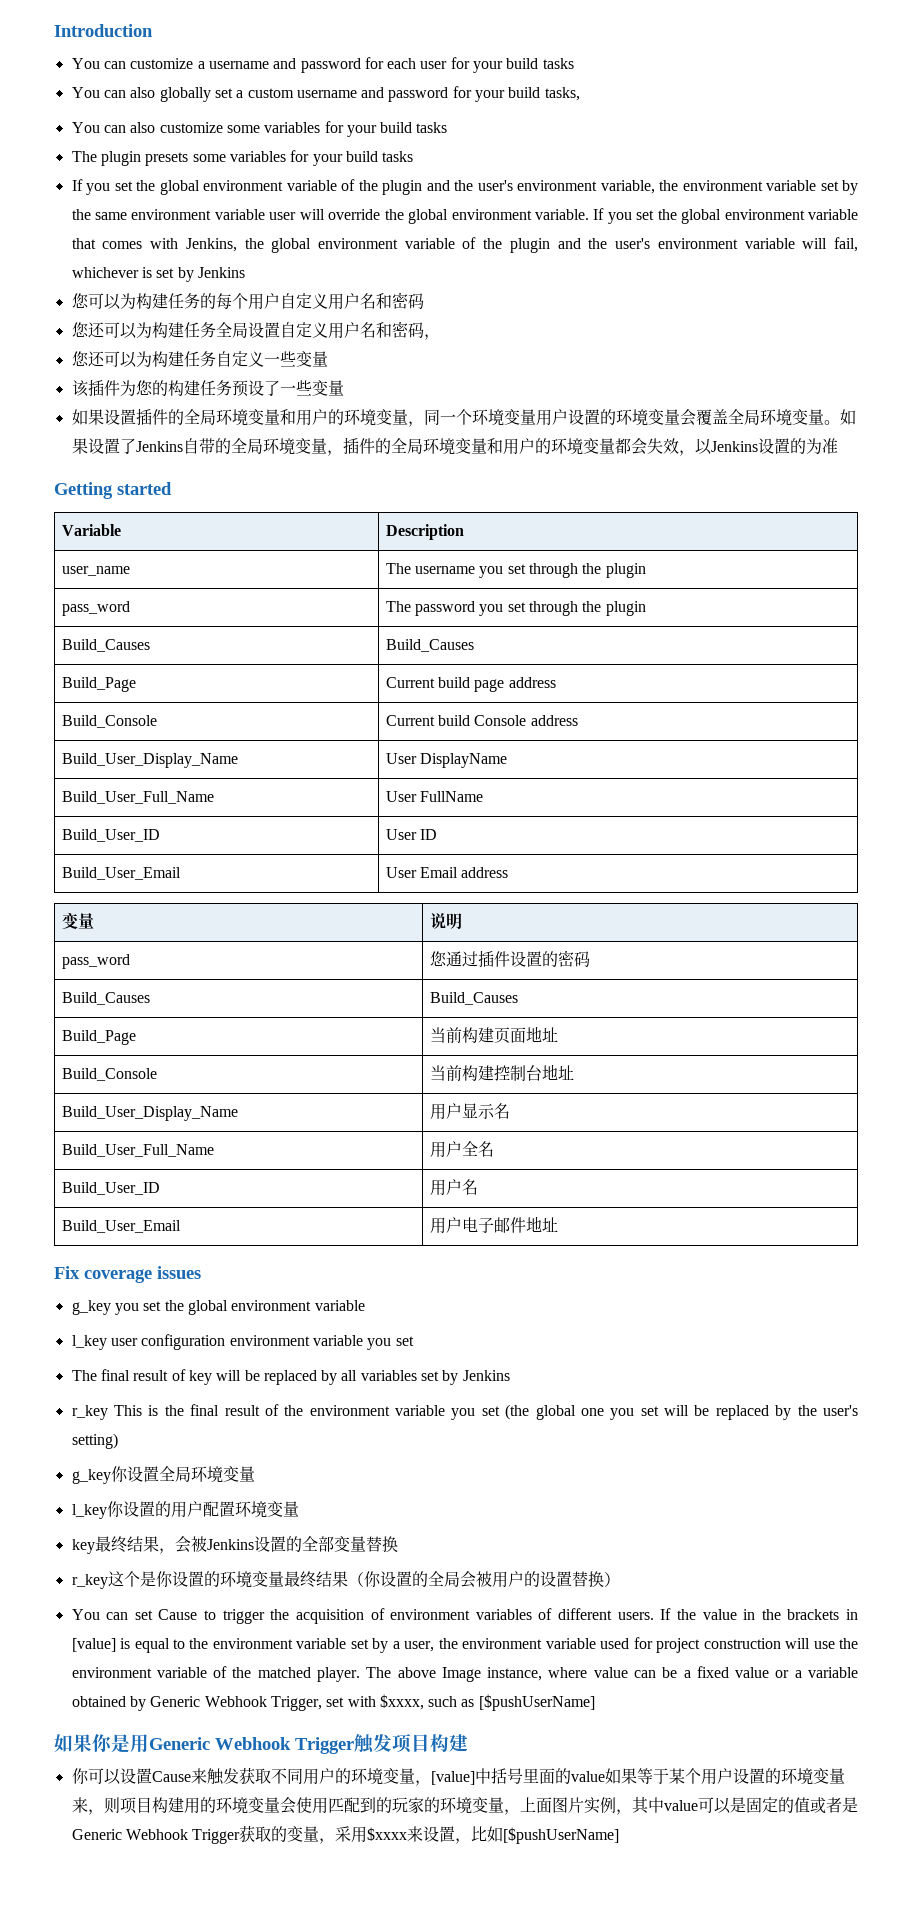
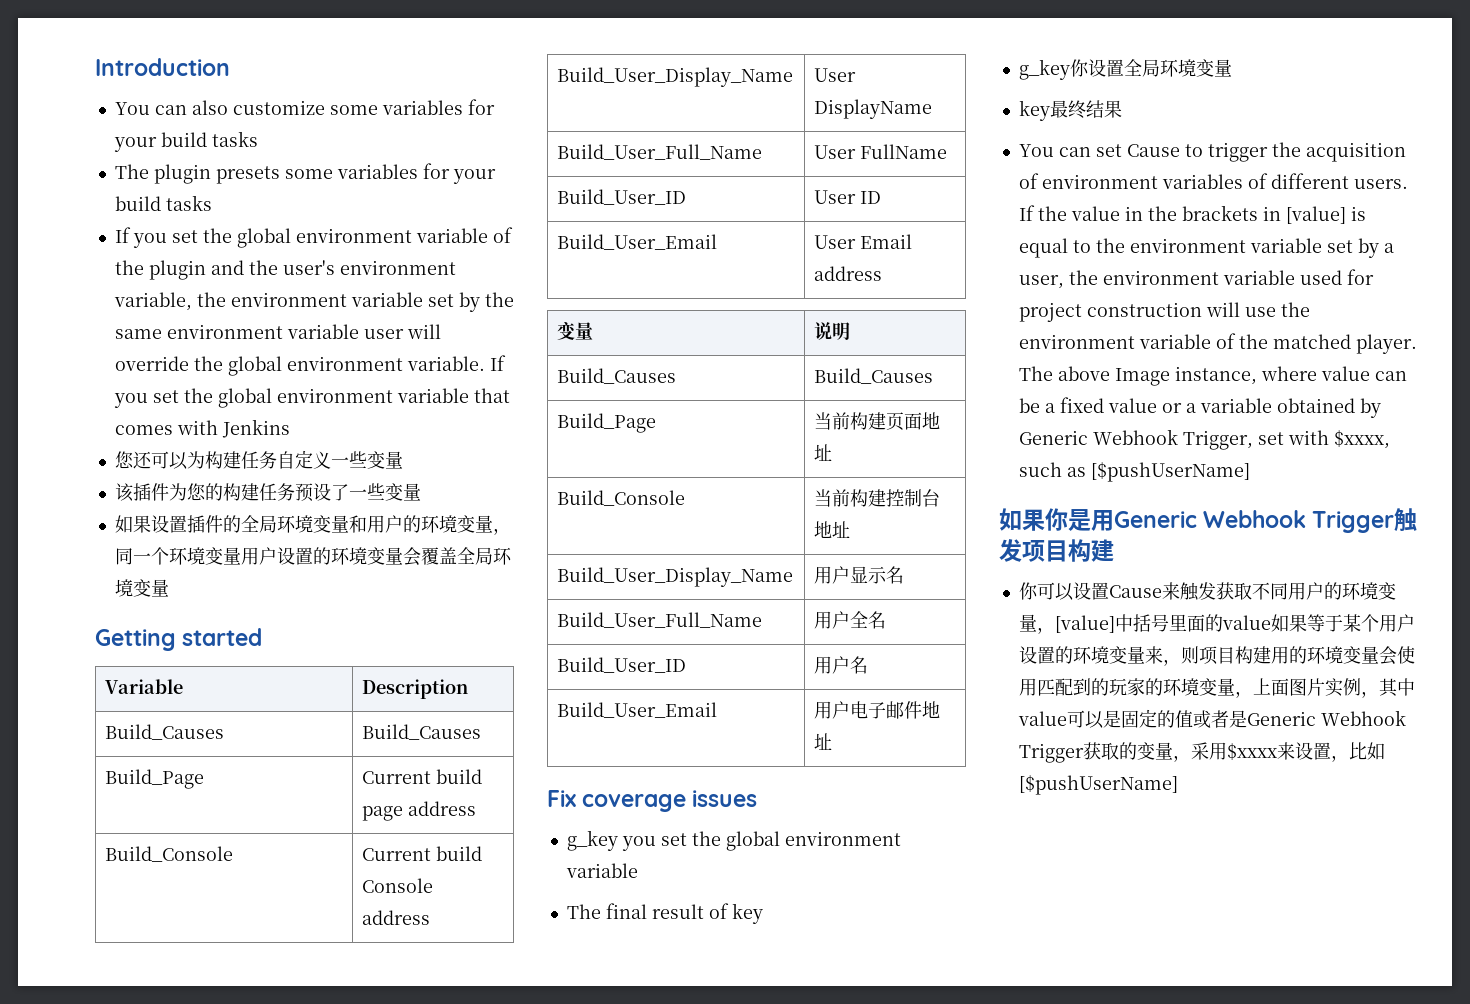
- You can customize a username and password for each user for your build tasks
- You can also globally set a custom username and password for your build tasks,
- If you set the global environment variable that comes with Jenkins, the global environment variable of the plugin and the user's environment variable will fail, whichever is set by Jenkins
- 您可以为构建任务的每个用户自定义用户名和密码
- 您还可以为构建任务全局设置自定义用户名和密码，
+ If you set the global environment variable that comes with Jenkins
- 如果设置插件的全局环境变量和用户的环境变量，同一个环境变量用户设置的环境变量会覆盖全局环境变量。如果设置了Jenkins自带的全局环境变量，插件的全局环境变量和用户的环境变量都会失效，以Jenkins设置的为准
+ 如果设置插件的全局环境变量和用户的环境变量，同一个环境变量用户设置的环境变量会覆盖全局环境变量
  Getting started
  Variable | Description
- user_name | The username you set through the plugin
- pass_word | The password you set through the plugin
- pass_word | 您通过插件设置的密码
- l_key user configuration environment variable you set
- The final result of key will be replaced by all variables set by Jenkins
- r_key This is the final result of the environment variable you set (the global one you set will be replaced by the user's setting)
+ The final result of key
- l_key你设置的用户配置环境变量
- key最终结果，会被Jenkins设置的全部变量替换
- r_key这个是你设置的环境变量最终结果（你设置的全局会被用户的设置替换）
+ key最终结果

